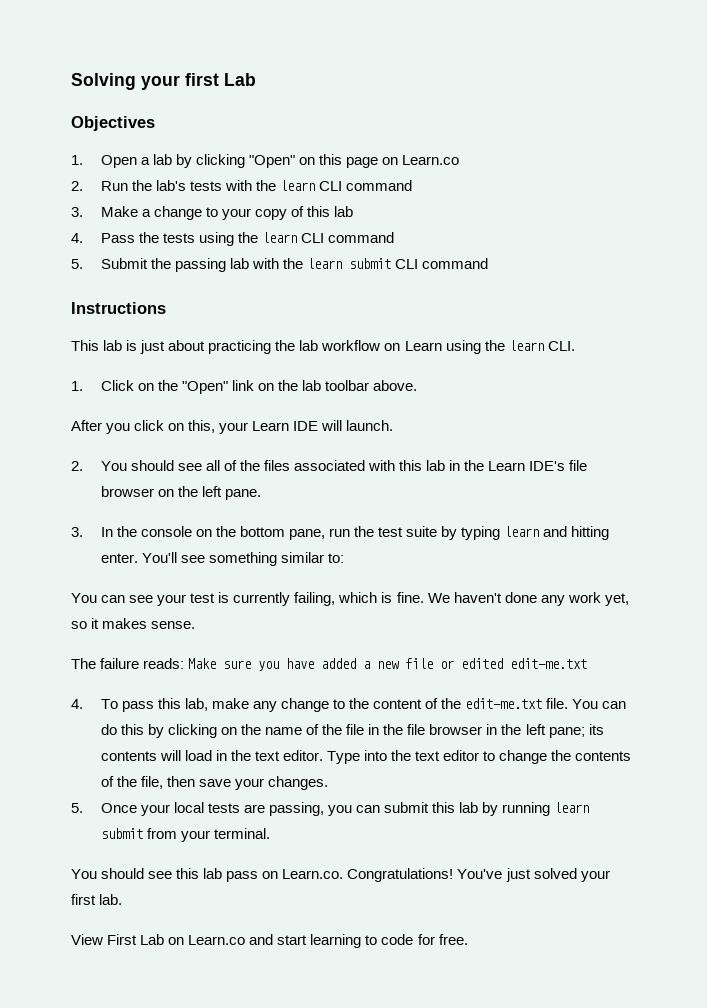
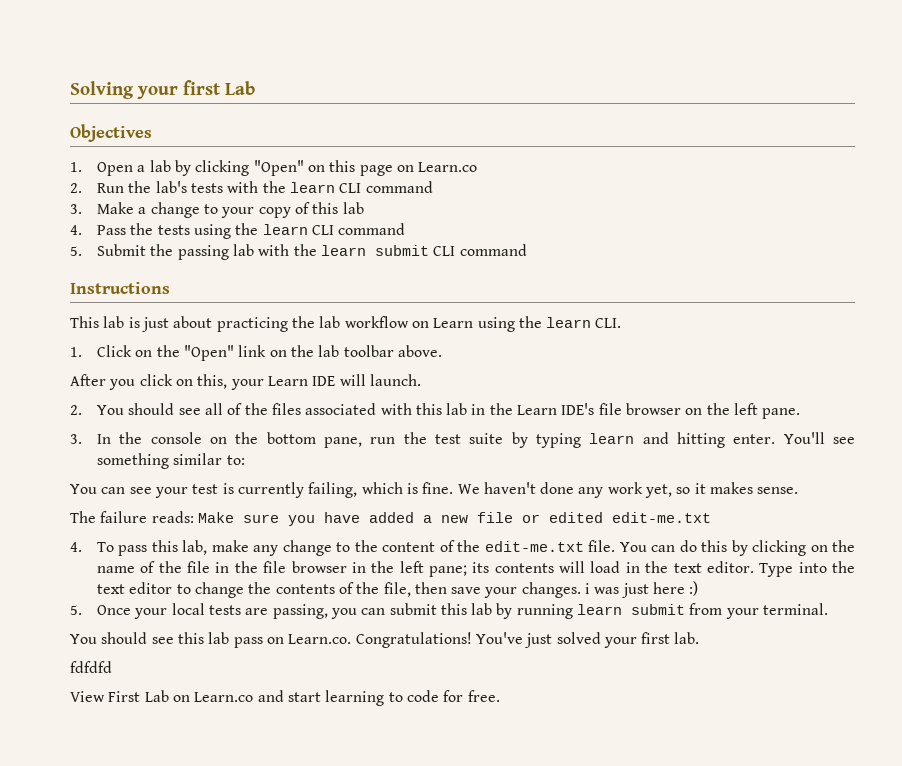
- Type into the text editor to change the contents of the file, then save your changes.
+ Type into the text editor to change the contents of the file, then save your changes. i was just here :)
+ fdfdfd

